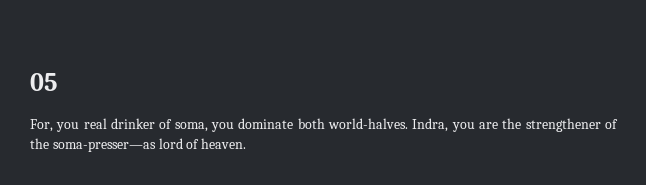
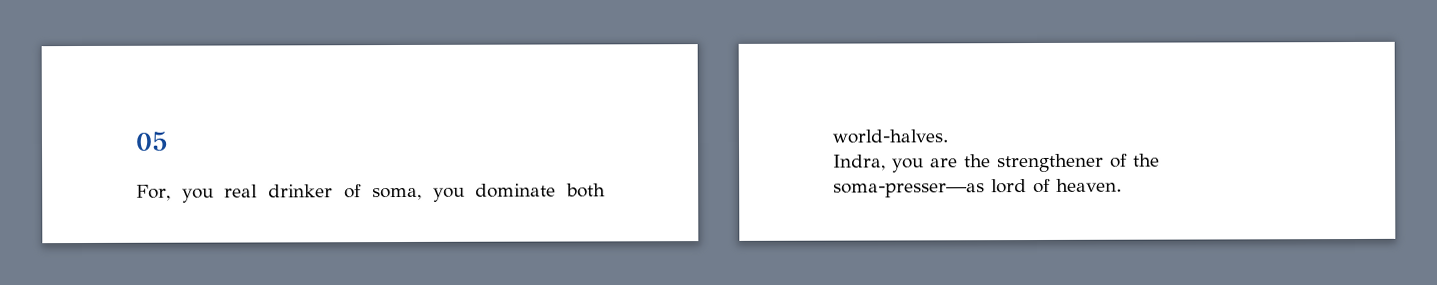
- For, you real drinker of soma, you dominate both world-halves. Indra, you are the strengthener of the soma-presser—as lord of heaven.
+ For, you real drinker of soma, you dominate both world-halves.
+ Indra, you are the strengthener of the soma-presser—as lord of heaven.

